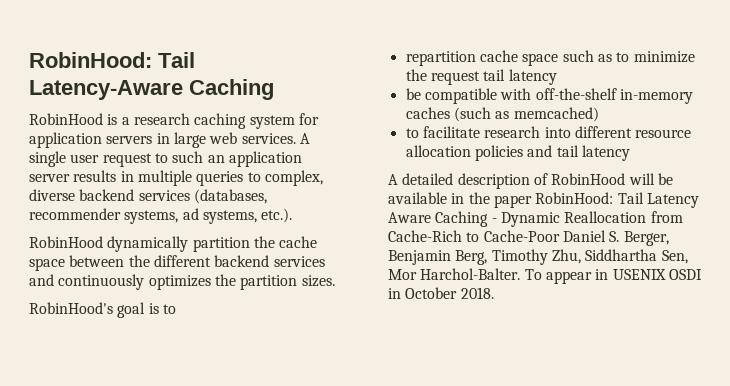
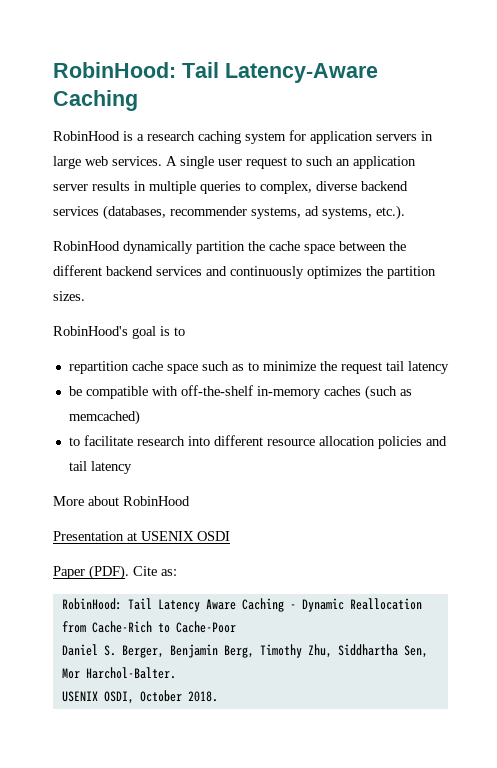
- A detailed description of RobinHood will be available in the paper RobinHood: Tail Latency Aware Caching - Dynamic Reallocation from Cache-Rich to Cache-Poor Daniel S. Berger, Benjamin Berg, Timothy Zhu, Siddhartha Sen, Mor Harchol-Balter. To appear in USENIX OSDI in October 2018.
+ More about RobinHood
+ Presentation at USENIX OSDI
+ Paper (PDF). Cite as:
+ RobinHood: Tail Latency Aware Caching - Dynamic Reallocation from Cache-Rich to Cache-Poor
+ Daniel S. Berger, Benjamin Berg, Timothy Zhu, Siddhartha Sen, Mor Harchol-Balter.
+ USENIX OSDI, October 2018.

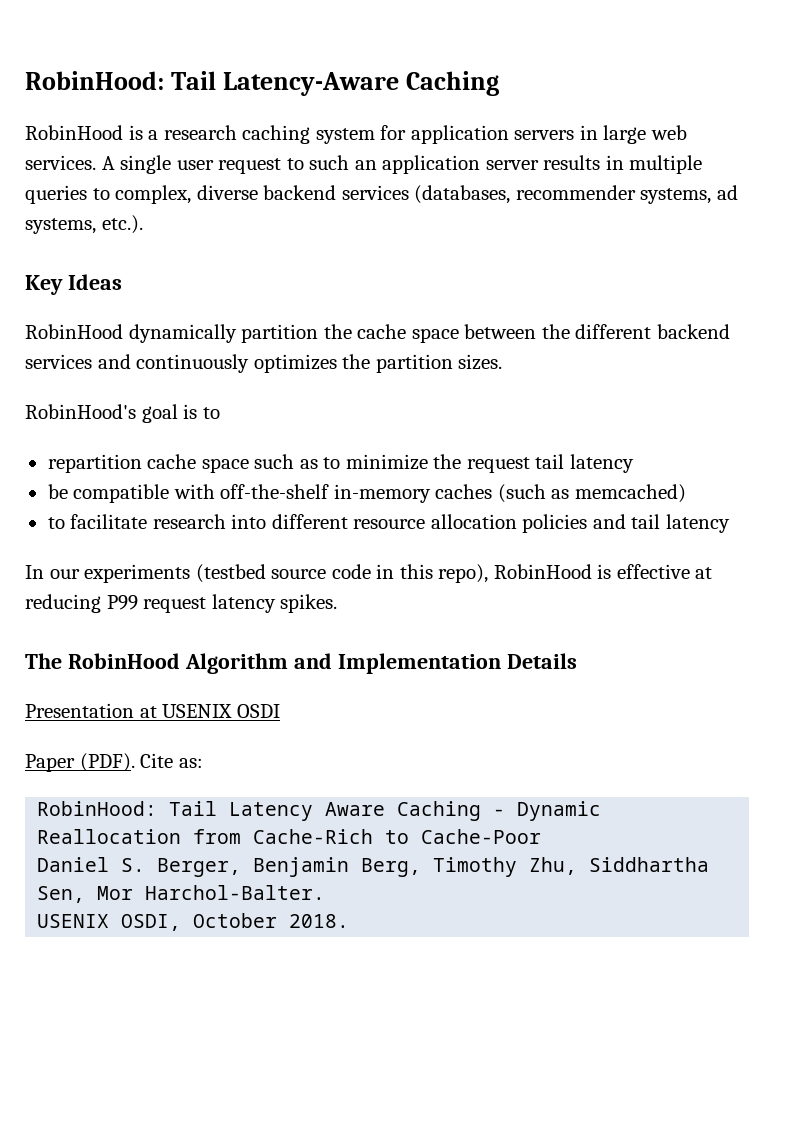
+ Key Ideas
- More about RobinHood
+ In our experiments (testbed source code in this repo), RobinHood is effective at reducing P99 request latency spikes.
+ The RobinHood Algorithm and Implementation Details

